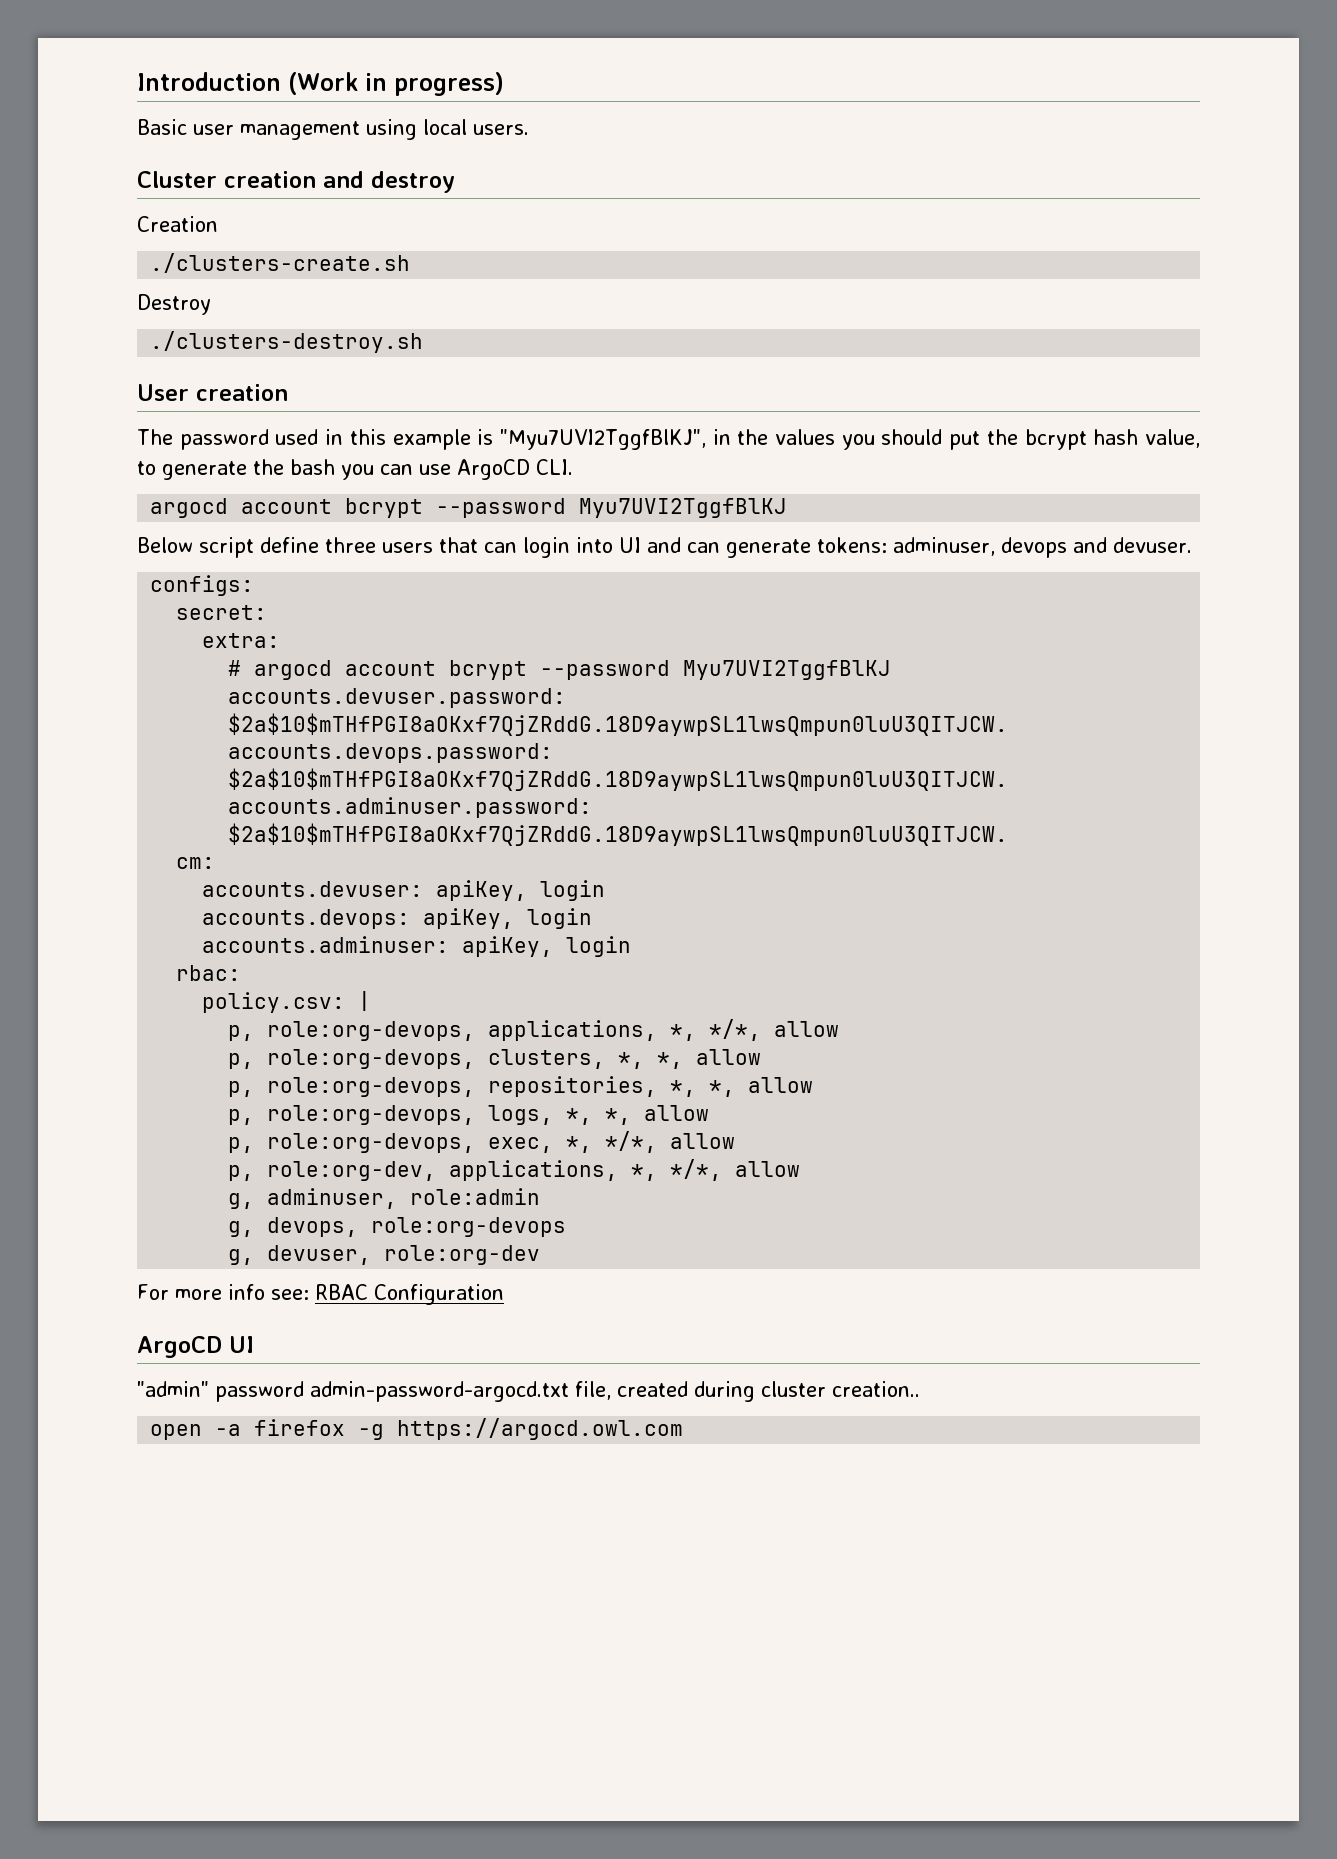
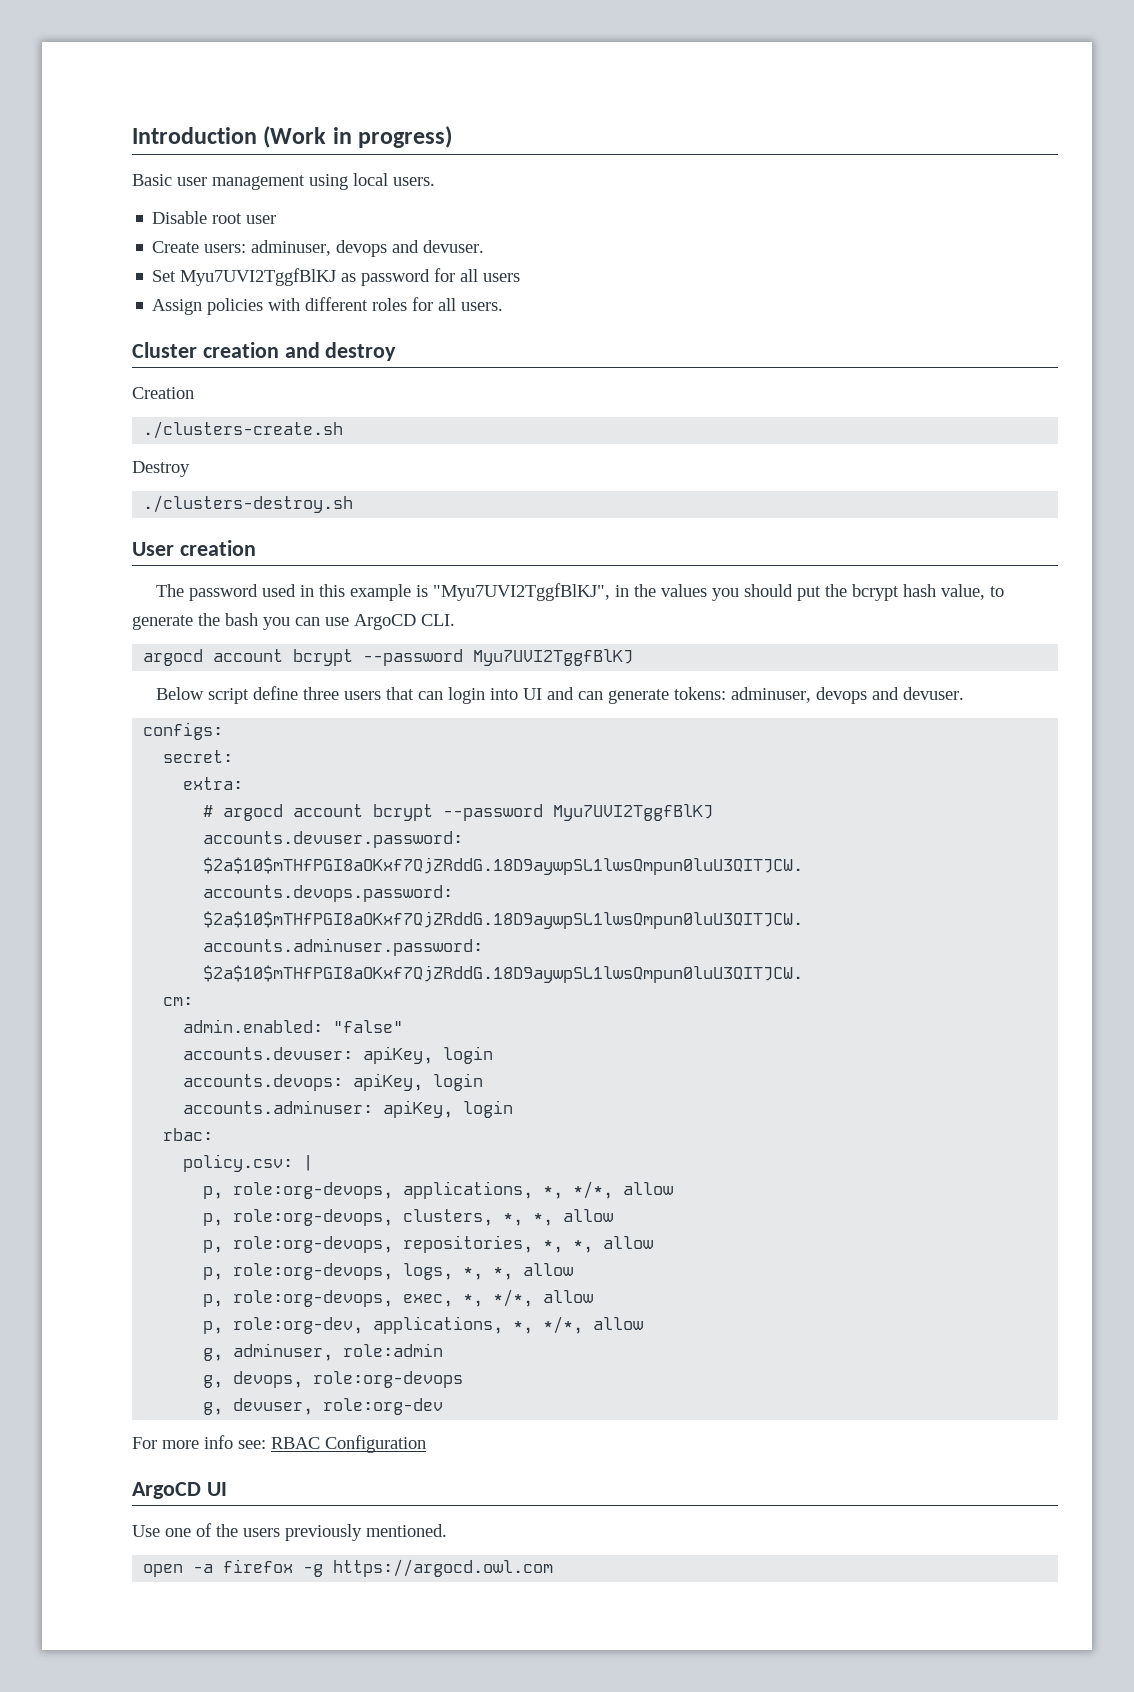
+ Disable root user
+ Create users: adminuser, devops and devuser.
+ Set Myu7UVI2TggfBlKJ as password for all users
+ Assign policies with different roles for all users.
+ admin.enabled: "false"
- "admin" password admin-password-argocd.txt file, created during cluster creation..
+ Use one of the users previously mentioned.

